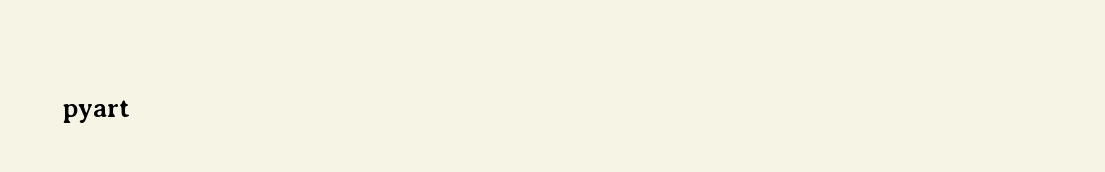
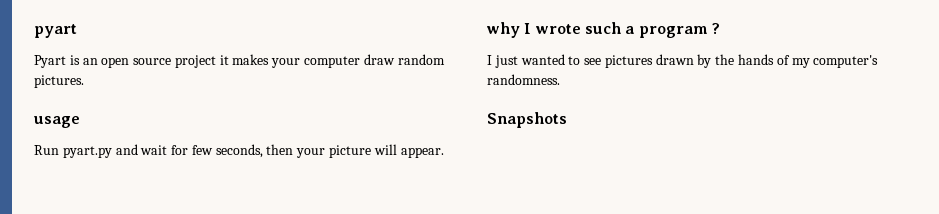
+ Pyart is an open source project it makes your computer draw random pictures.
+ usage
+ Run pyart.py and wait for few seconds, then your picture will appear.
+ why I wrote such a program ?
+ I just wanted to see pictures drawn by the hands of my computer's randomness.
+ Snapshots

